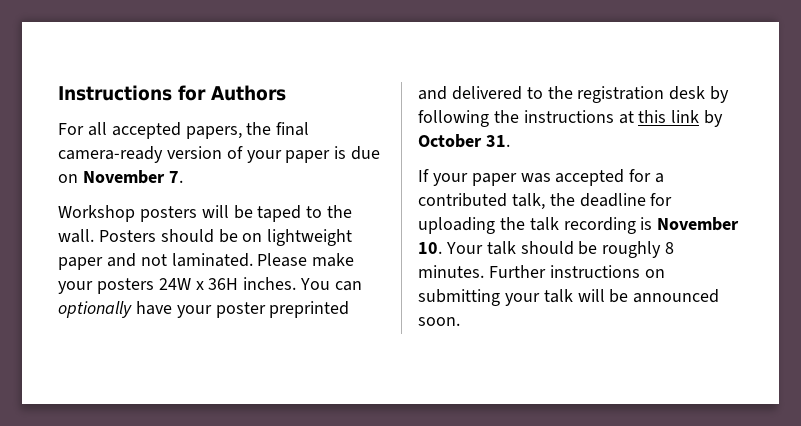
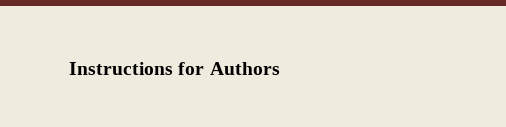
- For all accepted papers, the final camera-ready version of your paper is due on November 7.
- Workshop posters will be taped to the wall. Posters should be on lightweight paper and not laminated. Please make your posters 24W x 36H inches. You can optionally have your poster preprinted and delivered to the registration desk by following the instructions at this link by October 31.
- If your paper was accepted for a contributed talk, the deadline for uploading the talk recording is November 10. Your talk should be roughly 8 minutes. Further instructions on submitting your talk will be announced soon.

